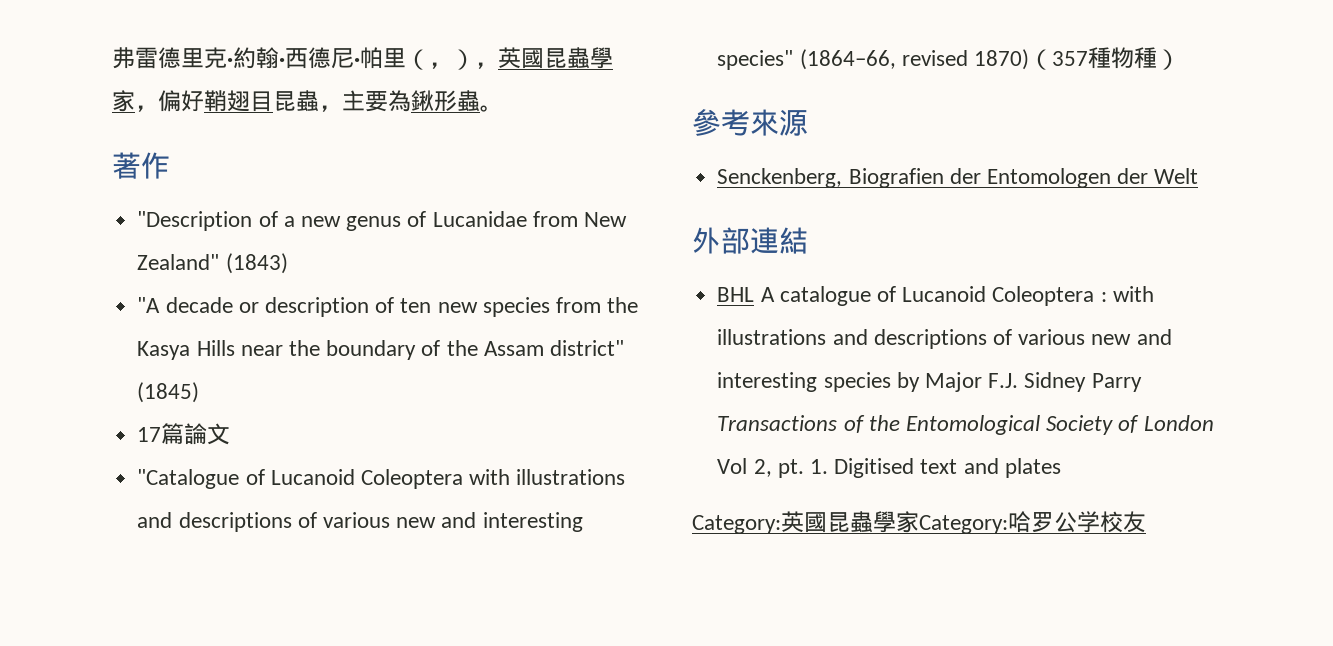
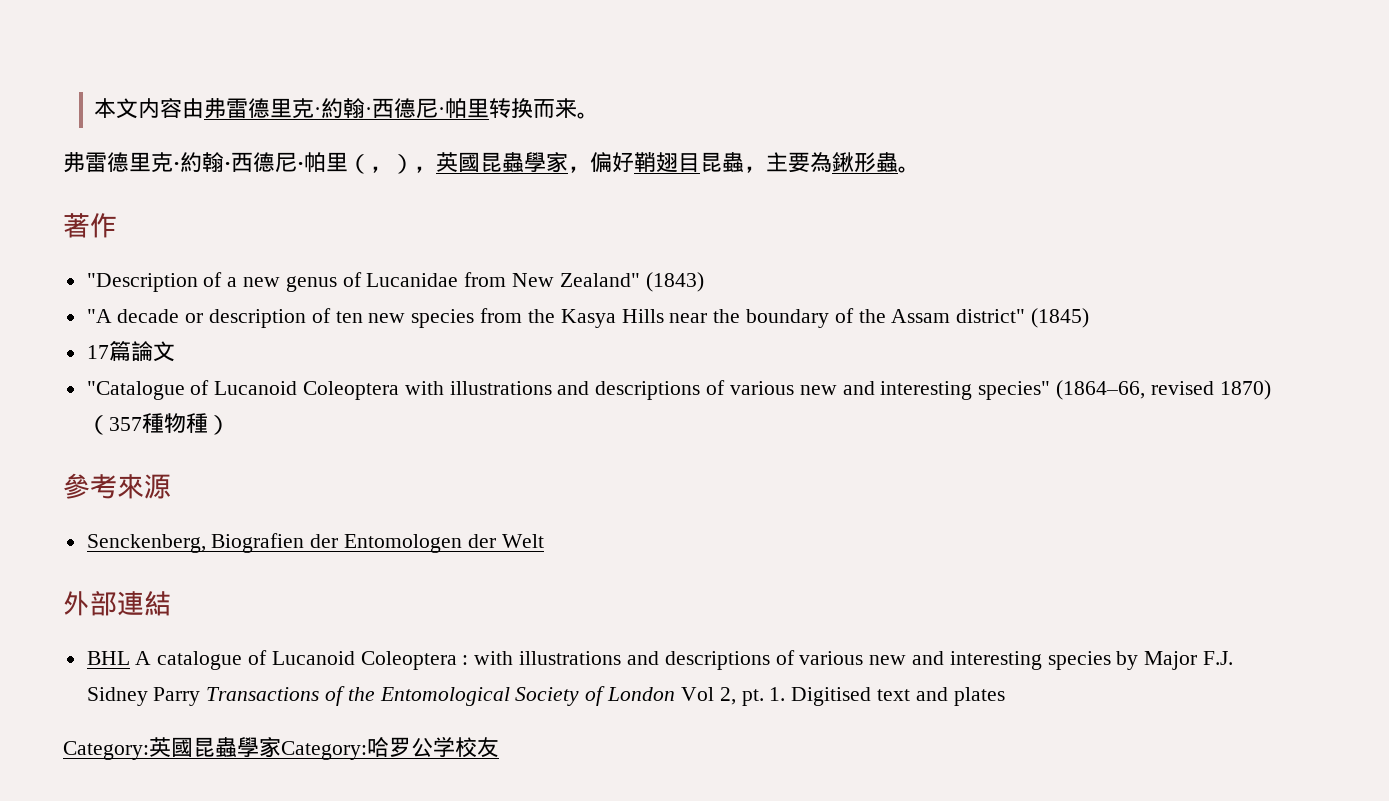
+ 本文内容由弗雷德里克·約翰·西德尼·帕里转换而来。

